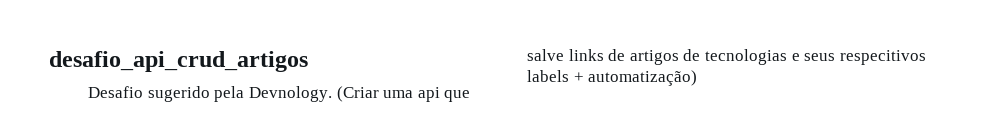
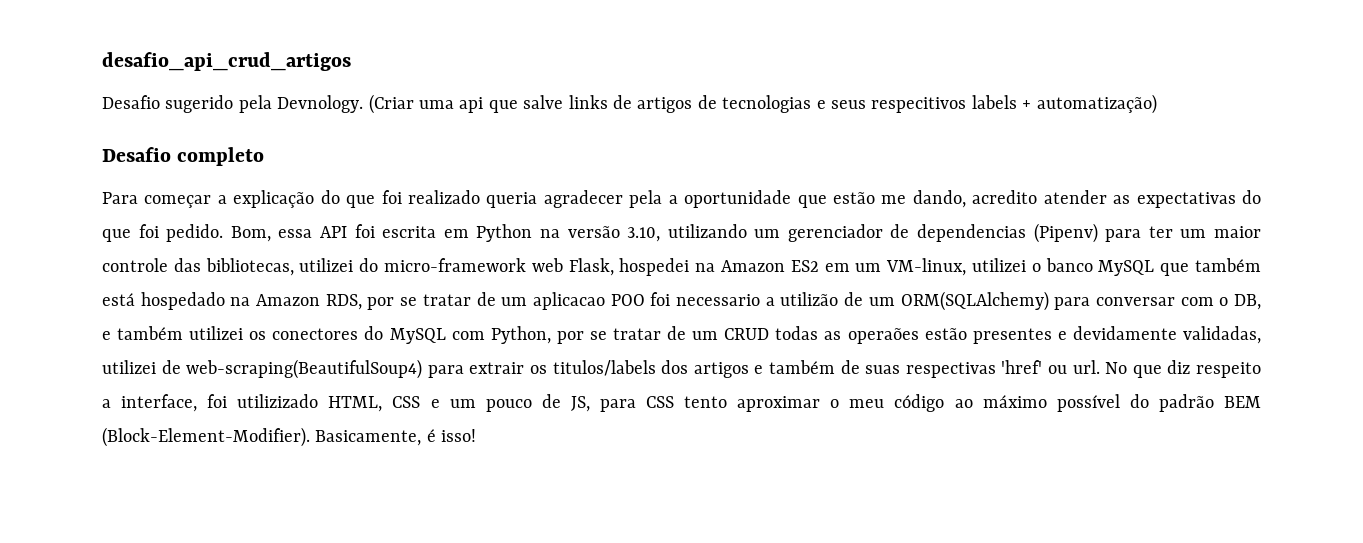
+ Desafio completo
+ Para começar a explicação do que foi realizado queria agradecer pela a oportunidade que estão me dando, acredito atender as expectativas do que foi pedido. Bom, essa API foi escrita em Python na versão 3.10, utilizando um gerenciador de dependencias (Pipenv) para ter um maior controle das bibliotecas, utilizei do micro-framework web Flask, hospedei na Amazon ES2 em um VM-linux, utilizei o banco MySQL que também está hospedado na Amazon RDS, por se tratar de um aplicacao POO foi necessario a utilizão de um ORM(SQLAlchemy) para conversar com o DB, e também utilizei os conectores do MySQL com Python, por se tratar de um CRUD todas as operaões estão presentes e devidamente validadas, utilizei de web-scraping(BeautifulSoup4) para extrair os titulos/labels dos artigos e também de suas respectivas 'href' ou url. No que diz respeito a interface, foi utilizizado HTML, CSS e um pouco de JS, para CSS tento aproximar o meu código ao máximo possível do padrão BEM (Block-Element-Modifier). Basicamente, é isso!

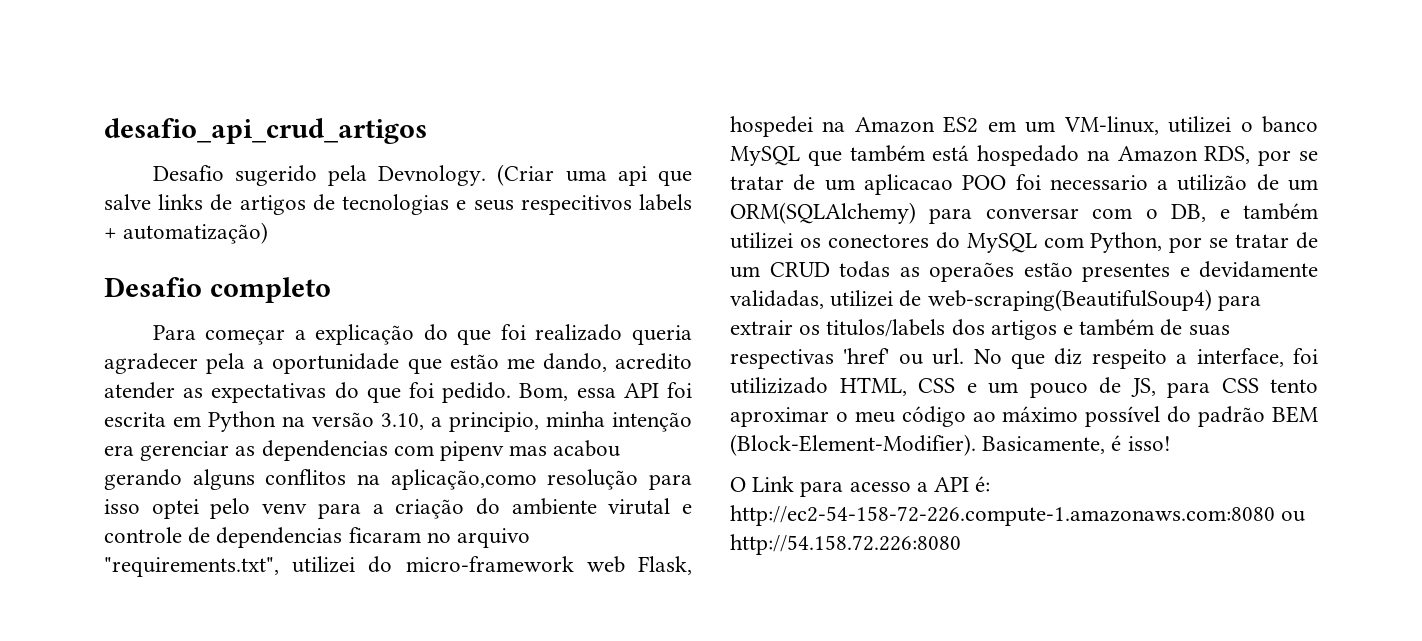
- Bom, essa API foi escrita em Python na versão 3.10, utilizando um gerenciador de dependencias (Pipenv) para ter um maior controle das bibliotecas, utilizei do micro-framework web Flask, hospedei na Amazon ES2 em um VM-linux, utilizei o banco MySQL que também está hospedado na Amazon RDS, por se tratar de um aplicacao POO foi necessario a utilizão de um ORM(SQLAlchemy) para conversar com o DB, e também utilizei os conectores do MySQL com Python, por se tratar de um CRUD todas as operaões estão presentes e devidamente validadas, utilizei de web-scraping(BeautifulSoup4) para extrair os titulos/labels dos artigos e também de suas respectivas 'href' ou url.
+ Bom, essa API foi escrita em Python na versão 3.10, a principio, minha intenção era gerenciar as dependencias com pipenv mas acabou gerando alguns conflitos na aplicação,como resolução para isso optei pelo venv para a criação do ambiente virutal e controle de dependencias ficaram no arquivo "requirements.txt", utilizei do micro-framework web Flask, hospedei na Amazon ES2 em um VM-linux, utilizei o banco MySQL que também está hospedado na Amazon RDS, por se tratar de um aplicacao POO foi necessario a utilizão de um ORM(SQLAlchemy) para conversar com o DB, e também utilizei os conectores do MySQL com Python, por se tratar de um CRUD todas as operaões estão presentes e devidamente validadas, utilizei de web-scraping(BeautifulSoup4) para extrair os titulos/labels dos artigos e também de suas respectivas 'href' ou url.
+ O Link para acesso a API é: http://ec2-54-158-72-226.compute-1.amazonaws.com:8080 ou http://54.158.72.226:8080

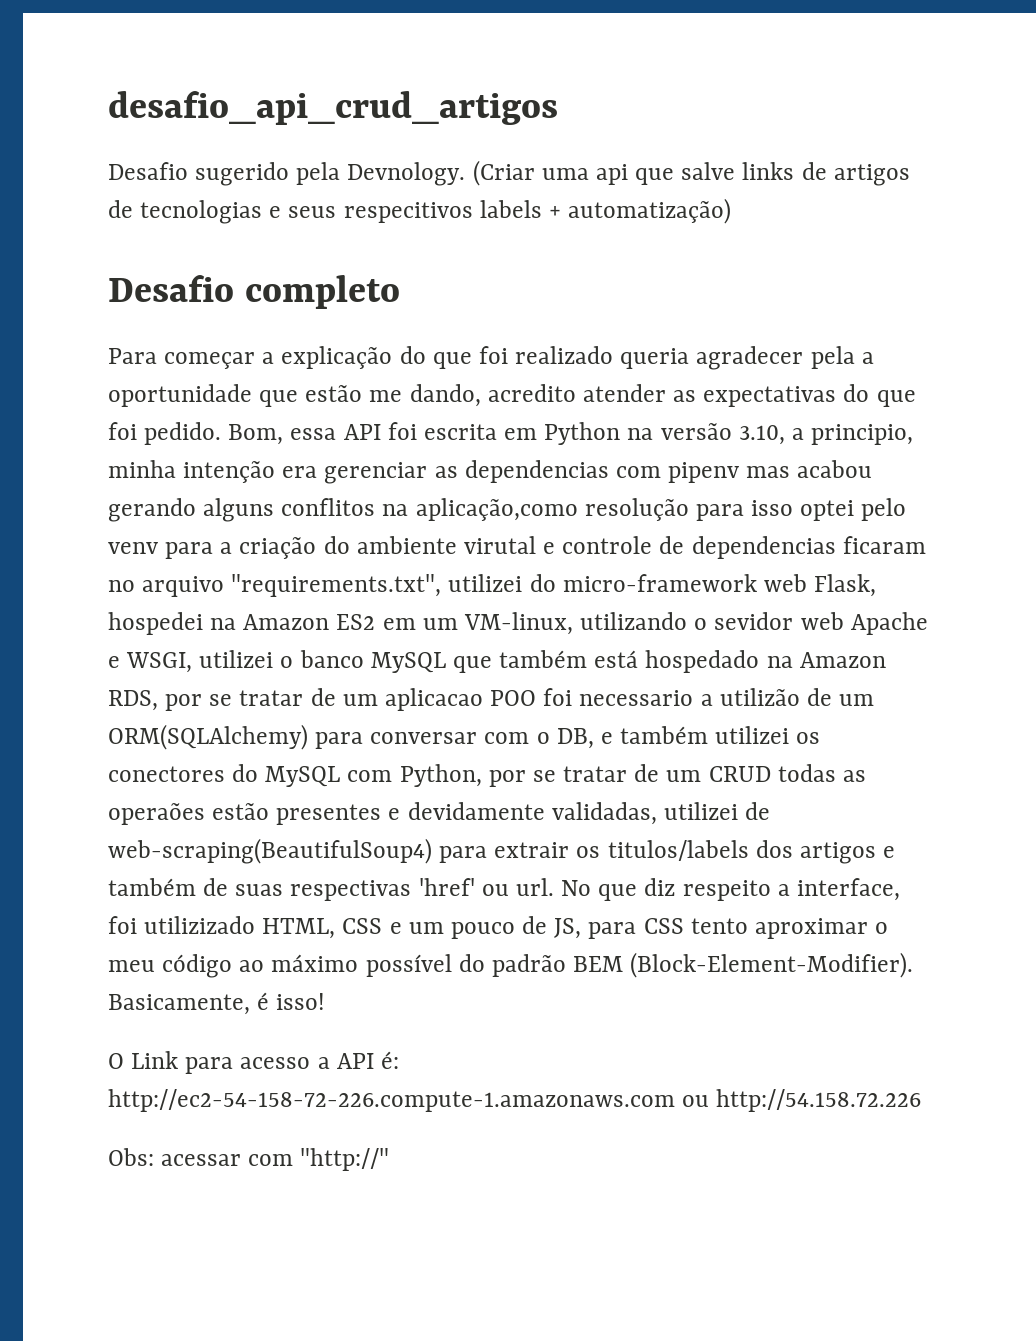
- Bom, essa API foi escrita em Python na versão 3.10, a principio, minha intenção era gerenciar as dependencias com pipenv mas acabou gerando alguns conflitos na aplicação,como resolução para isso optei pelo venv para a criação do ambiente virutal e controle de dependencias ficaram no arquivo "requirements.txt", utilizei do micro-framework web Flask, hospedei na Amazon ES2 em um VM-linux, utilizei o banco MySQL que também está hospedado na Amazon RDS, por se tratar de um aplicacao POO foi necessario a utilizão de um ORM(SQLAlchemy) para conversar com o DB, e também utilizei os conectores do MySQL com Python, por se tratar de um CRUD todas as operaões estão presentes e devidamente validadas, utilizei de web-scraping(BeautifulSoup4) para extrair os titulos/labels dos artigos e também de suas respectivas 'href' ou url.
+ Bom, essa API foi escrita em Python na versão 3.10, a principio, minha intenção era gerenciar as dependencias com pipenv mas acabou gerando alguns conflitos na aplicação,como resolução para isso optei pelo venv para a criação do ambiente virutal e controle de dependencias ficaram no arquivo "requirements.txt", utilizei do micro-framework web Flask, hospedei na Amazon ES2 em um VM-linux, utilizando o sevidor web Apache e WSGI, utilizei o banco MySQL que também está hospedado na Amazon RDS, por se tratar de um aplicacao POO foi necessario a utilizão de um ORM(SQLAlchemy) para conversar com o DB, e também utilizei os conectores do MySQL com Python, por se tratar de um CRUD todas as operaões estão presentes e devidamente validadas, utilizei de web-scraping(BeautifulSoup4) para extrair os titulos/labels dos artigos e também de suas respectivas 'href' ou url.
- O Link para acesso a API é: http://ec2-54-158-72-226.compute-1.amazonaws.com:8080 ou http://54.158.72.226:8080
+ O Link para acesso a API é: http://ec2-54-158-72-226.compute-1.amazonaws.com ou http://54.158.72.226
+ Obs: acessar com "http://"

